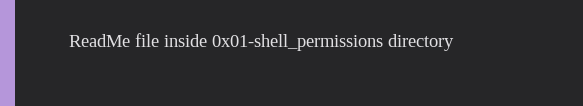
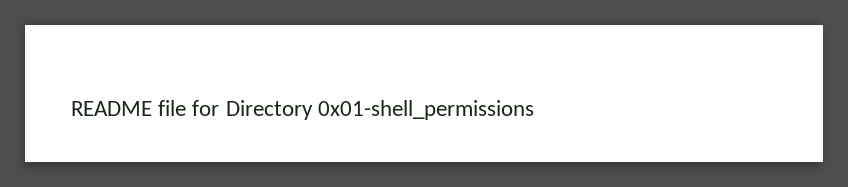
- ReadMe file inside 0x01-shell_permissions directory
+ README file for Directory 0x01-shell_permissions

